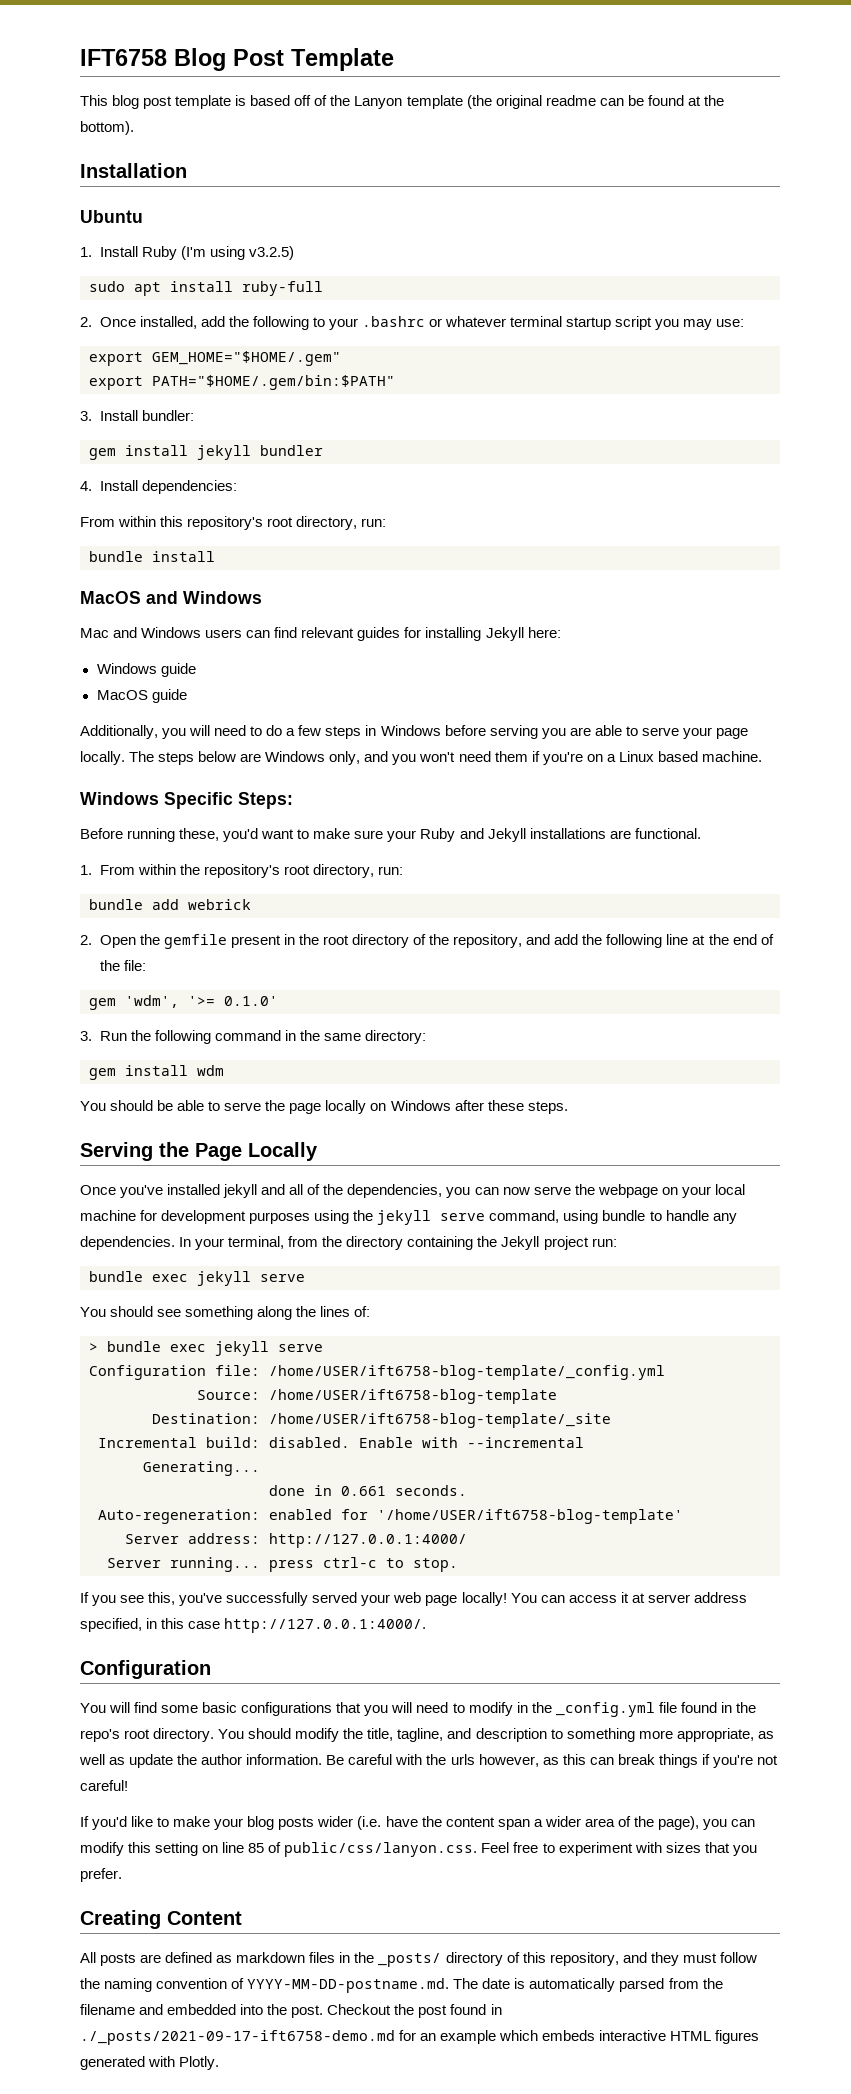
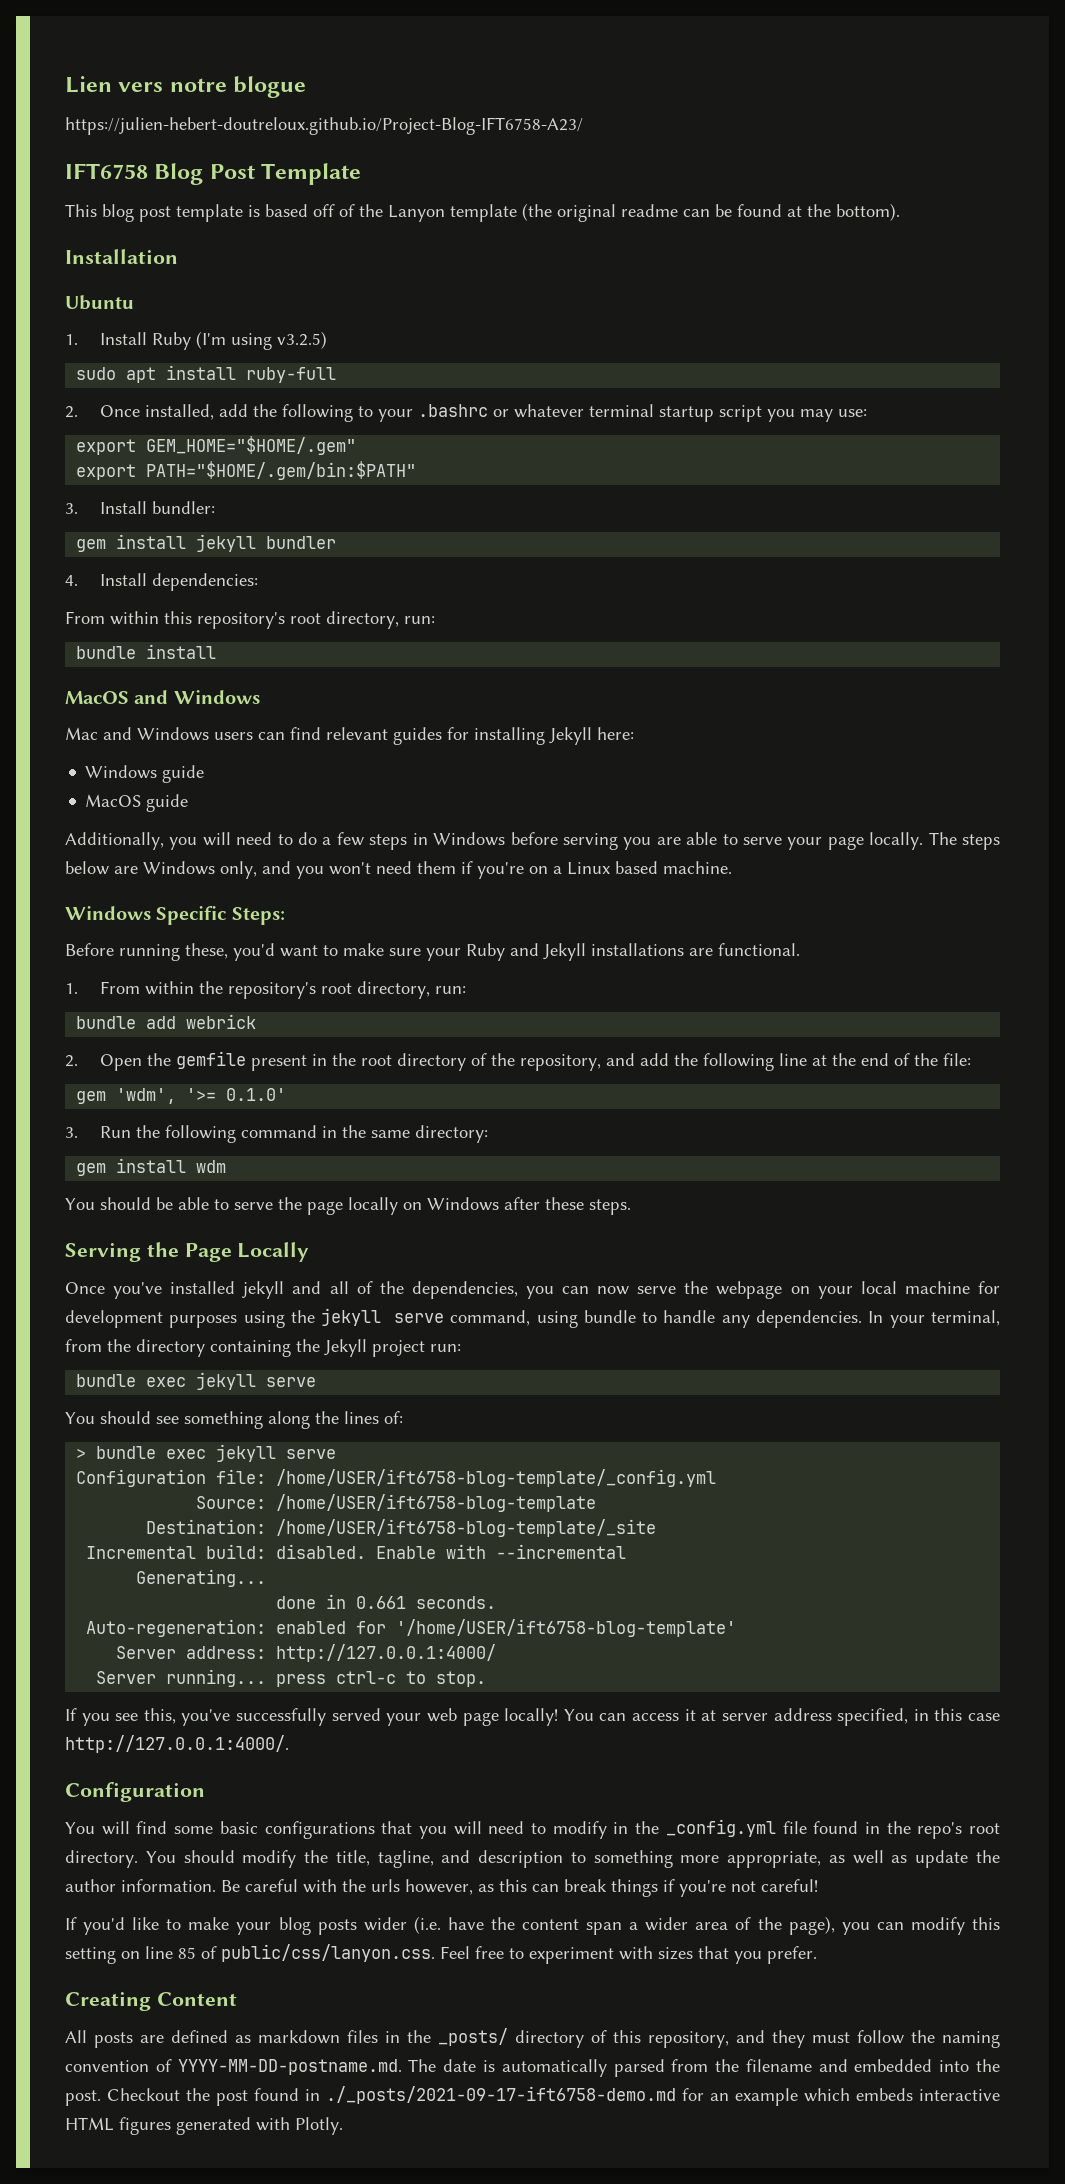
+ Lien vers notre blogue
+ https://julien-hebert-doutreloux.github.io/Project-Blog-IFT6758-A23/

